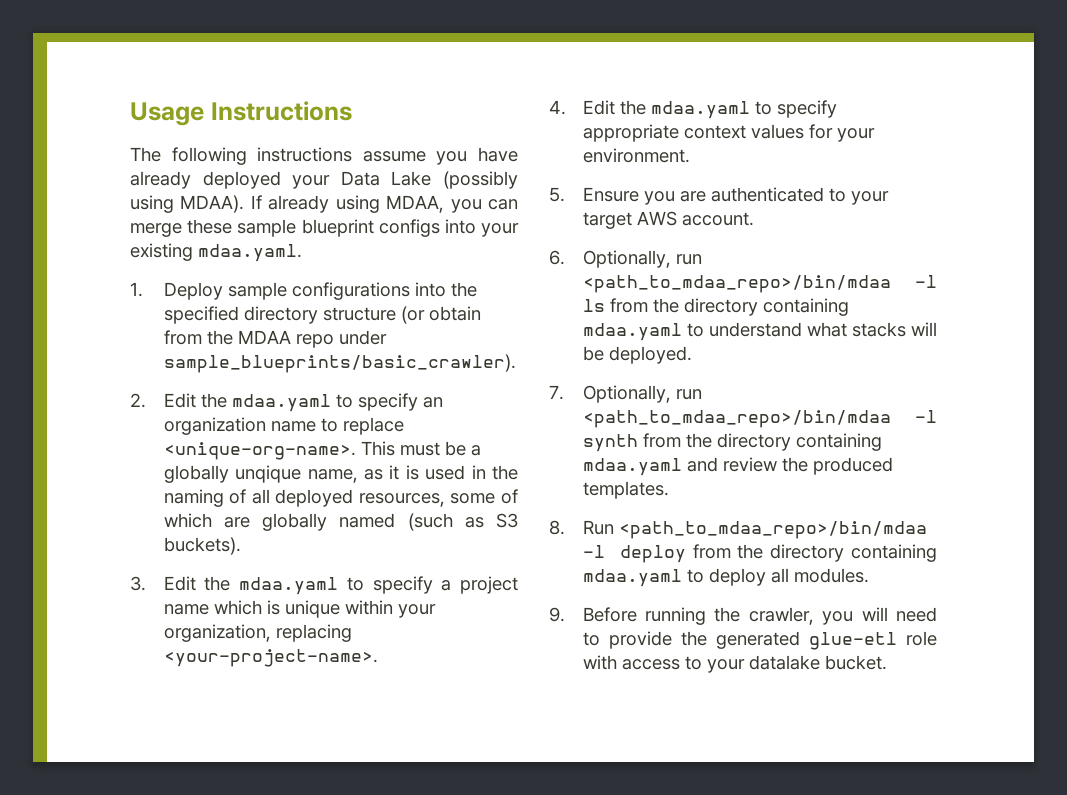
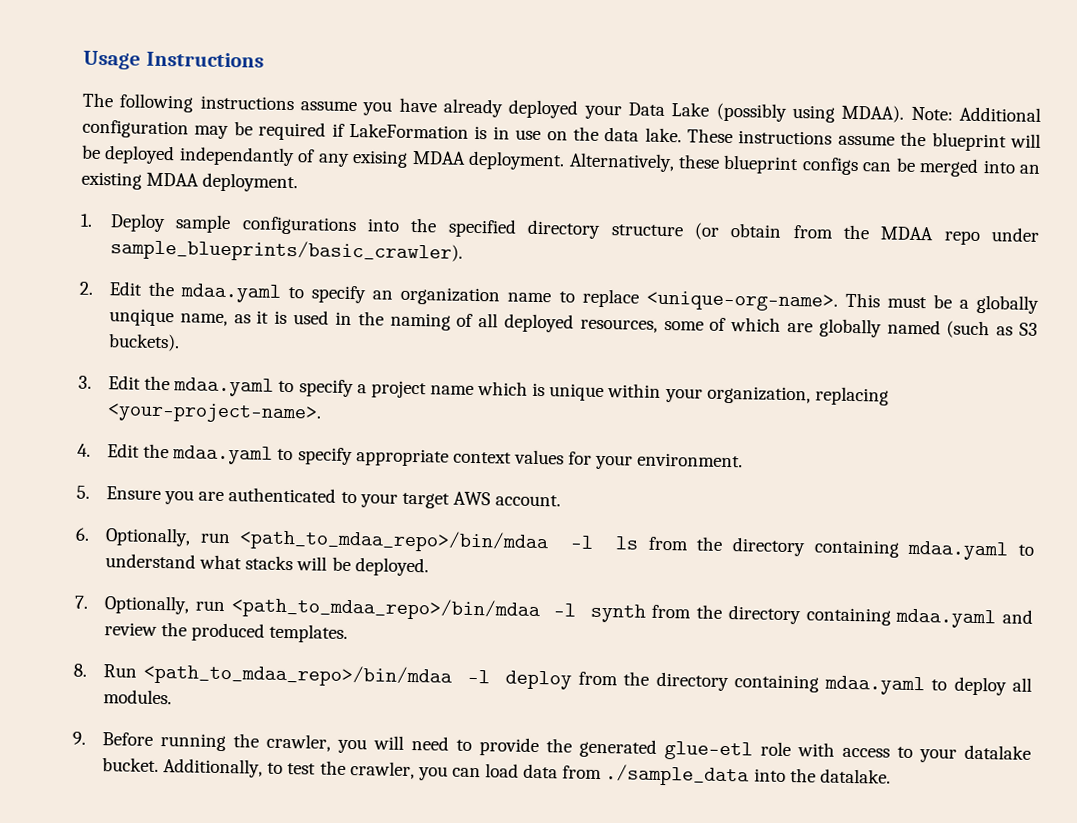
- If already using MDAA, you can merge these sample blueprint configs into your existing mdaa.yaml.
+ Note: Additional configuration may be required if LakeFormation is in use on the data lake. These instructions assume the blueprint will be deployed independantly of any exising MDAA deployment. Alternatively, these blueprint configs can be merged into an existing MDAA deployment.
+ Additionally, to test the crawler, you can load data from ./sample_data into the datalake.

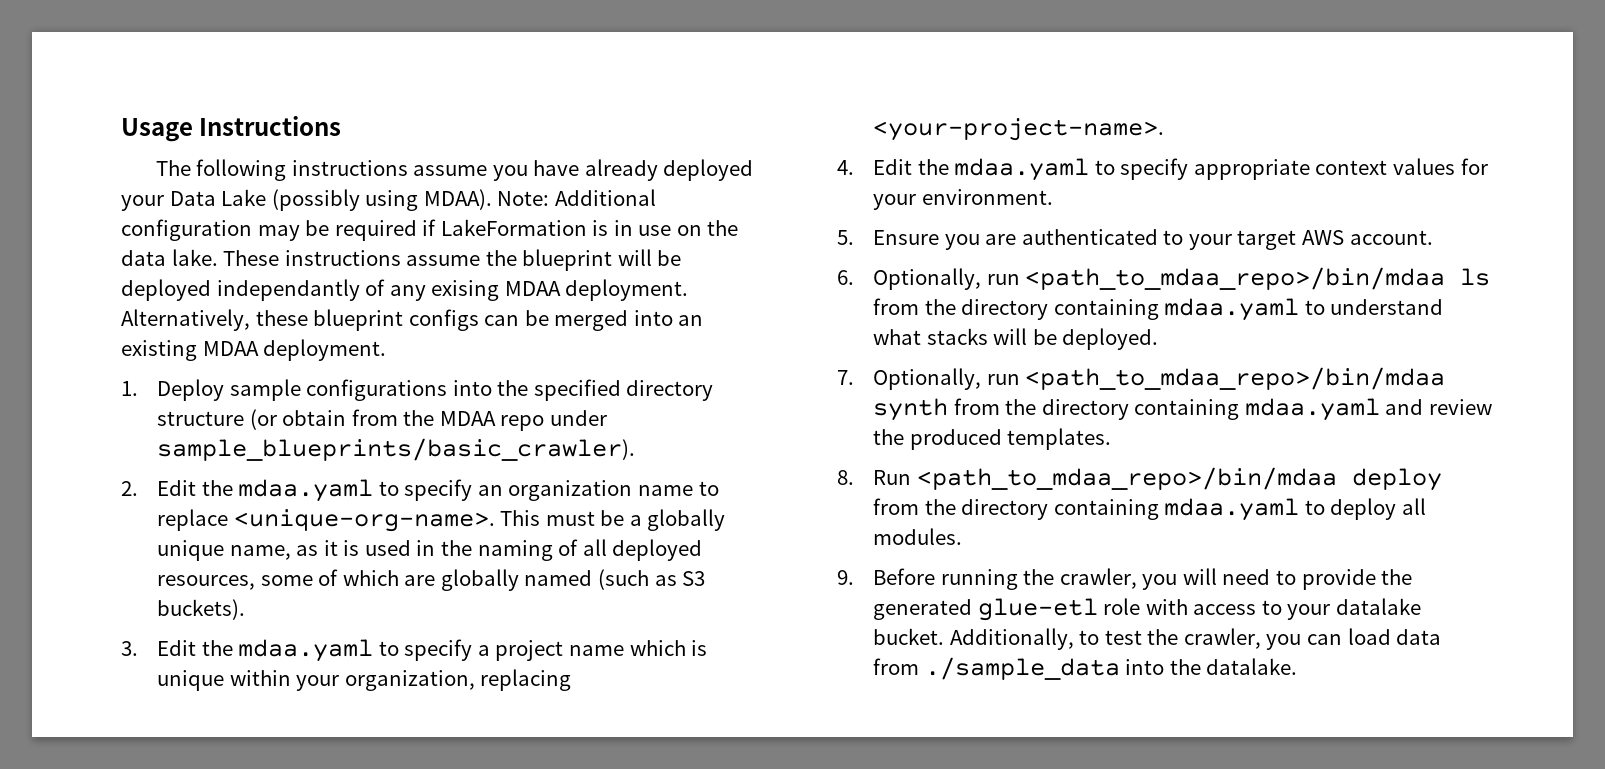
- This must be a globally unqique name, as it is used in the naming of all deployed resources, some of which are globally named (such as S3 buckets).
+ This must be a globally unique name, as it is used in the naming of all deployed resources, some of which are globally named (such as S3 buckets).
- 6. Optionally, run <path_to_mdaa_repo>/bin/mdaa -l ls from the directory containing mdaa.yaml to understand what stacks will be deployed.
+ 6. Optionally, run <path_to_mdaa_repo>/bin/mdaa ls from the directory containing mdaa.yaml to understand what stacks will be deployed.
- 7. Optionally, run <path_to_mdaa_repo>/bin/mdaa -l synth from the directory containing mdaa.yaml and review the produced templates.
+ 7. Optionally, run <path_to_mdaa_repo>/bin/mdaa synth from the directory containing mdaa.yaml and review the produced templates.
- 8. Run <path_to_mdaa_repo>/bin/mdaa -l deploy from the directory containing mdaa.yaml to deploy all modules.
+ 8. Run <path_to_mdaa_repo>/bin/mdaa deploy from the directory containing mdaa.yaml to deploy all modules.

